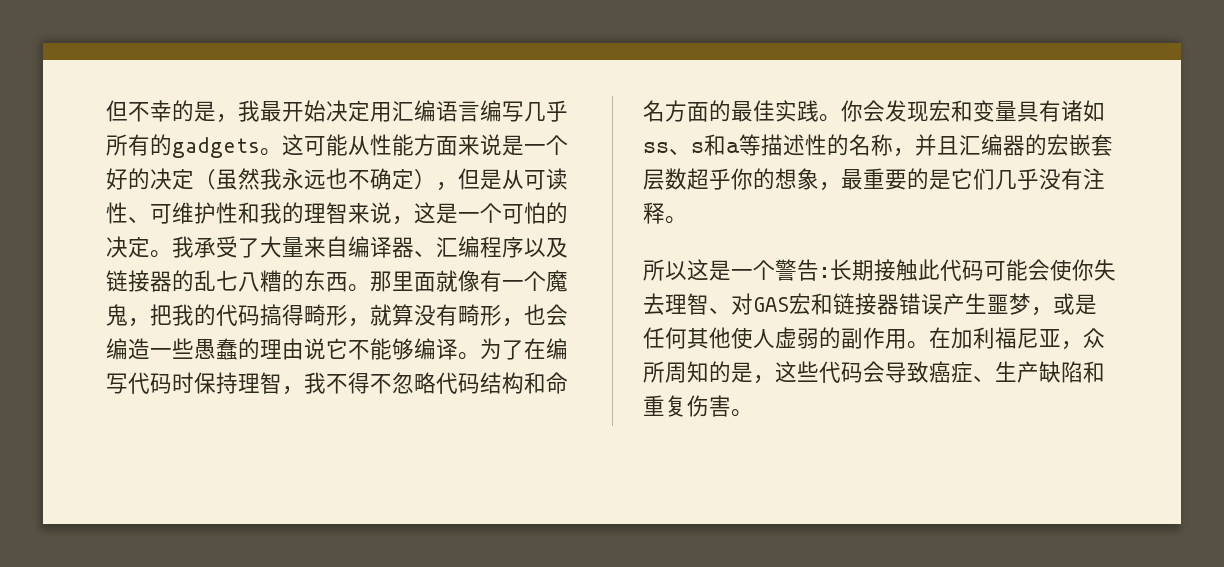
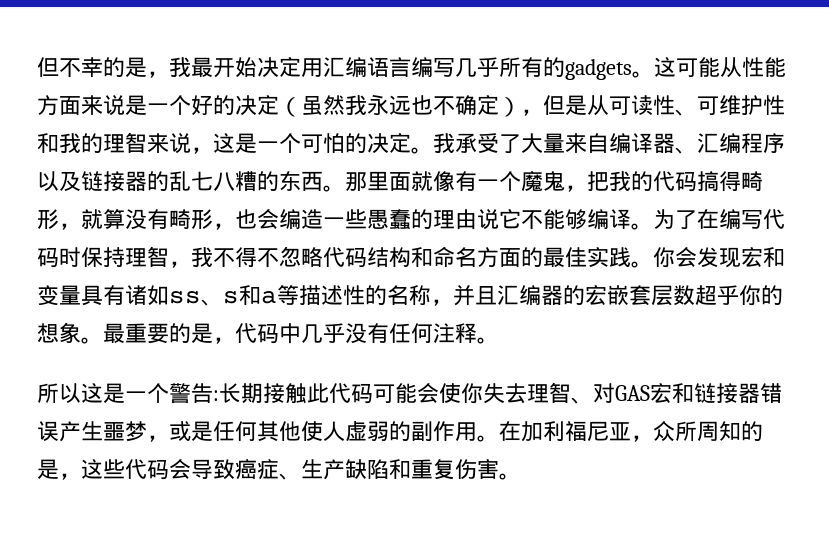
- 你会发现宏和变量具有诸如ss、s和a等描述性的名称，并且汇编器的宏嵌套层数超乎你的想象，最重要的是它们几乎没有注释。
+ 你会发现宏和变量具有诸如ss、s和a等描述性的名称，并且汇编器的宏嵌套层数超乎你的想象。最重要的是，代码中几乎没有任何注释。

